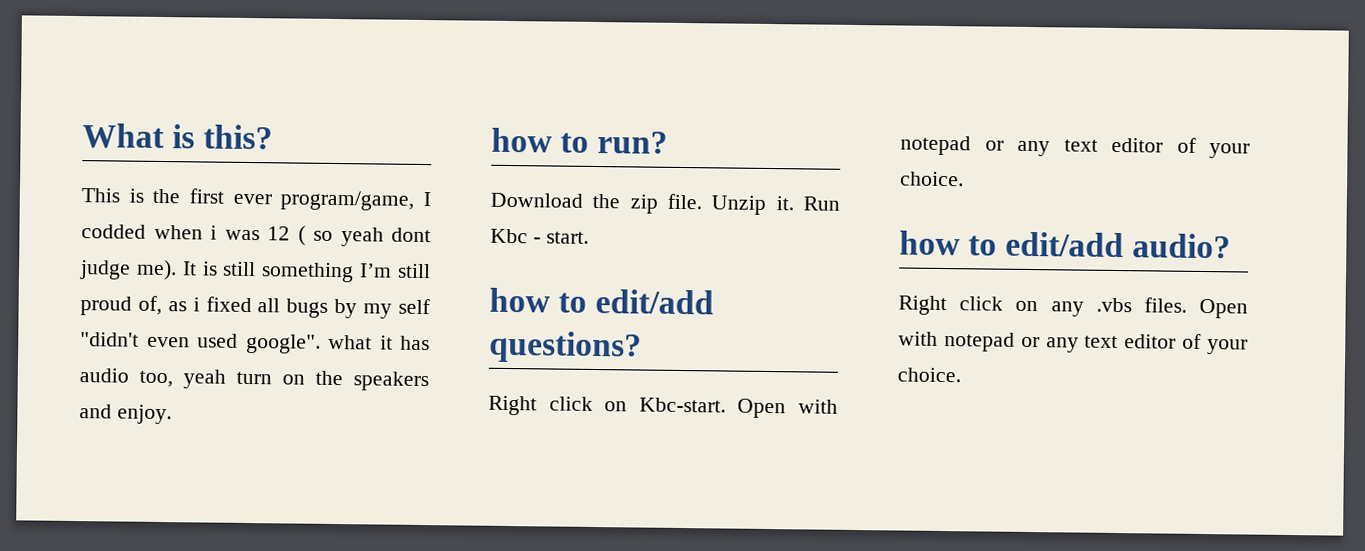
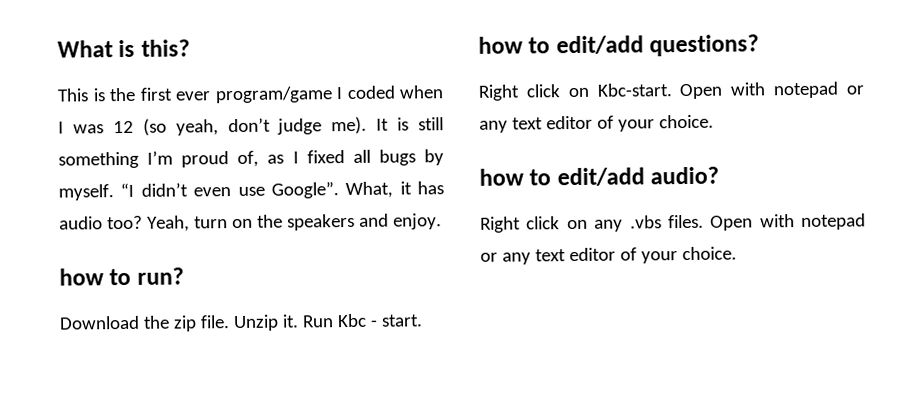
- This is the first ever program/game, I codded when i was 12 ( so yeah dont judge me).
+ This is the first ever program/game I coded when I was 12 (so yeah, don’t judge me).
- It is still something I’m still proud of, as i fixed all bugs by my self "didn't even used google". what it has audio too, yeah turn on the speakers and enjoy.
+ It is still something I’m proud of, as I fixed all bugs by myself. “I didn’t even use Google”. What, it has audio too? Yeah, turn on the speakers and enjoy.

